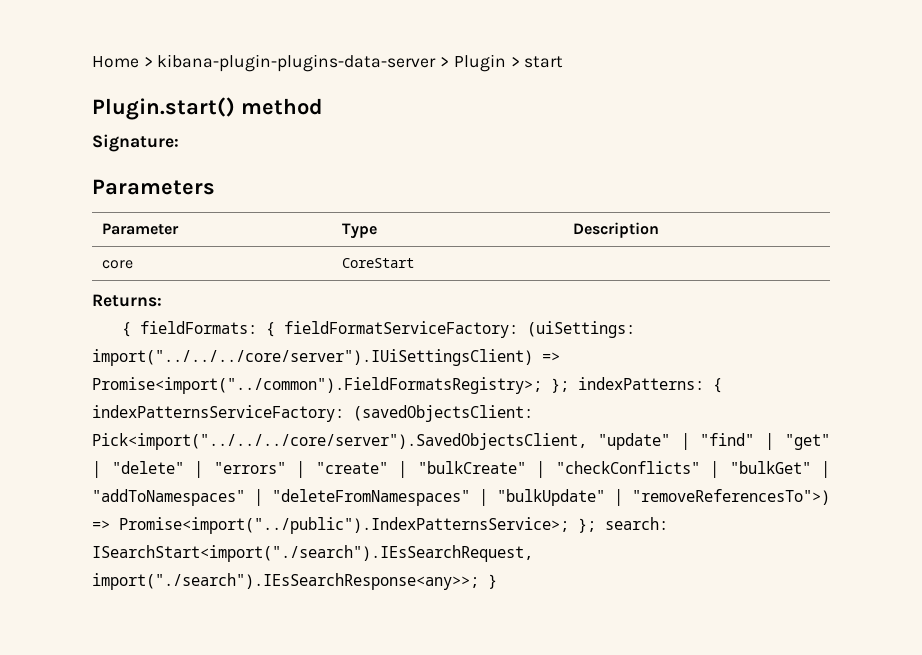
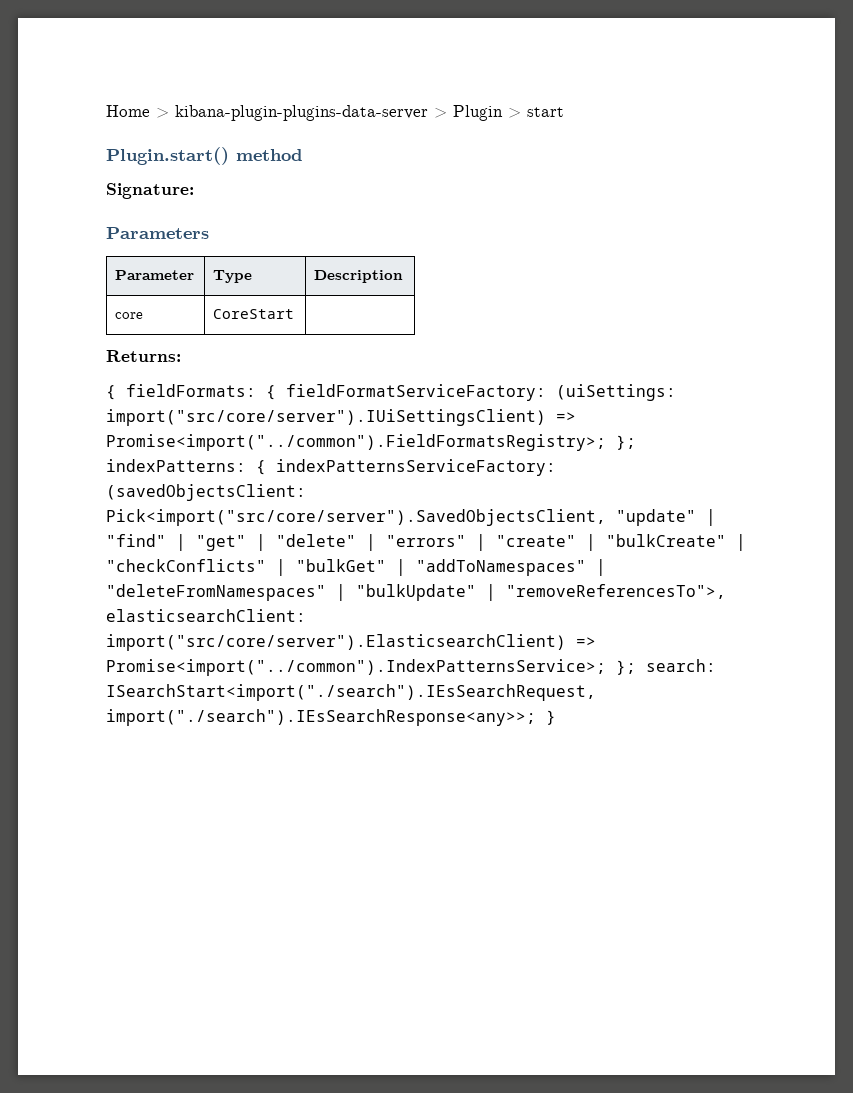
- { fieldFormats: { fieldFormatServiceFactory: (uiSettings: import("../../../core/server").IUiSettingsClient) => Promise<import("../common").FieldFormatsRegistry>; }; indexPatterns: { indexPatternsServiceFactory: (savedObjectsClient: Pick<import("../../../core/server").SavedObjectsClient, "update" | "find" | "get" | "delete" | "errors" | "create" | "bulkCreate" | "checkConflicts" | "bulkGet" | "addToNamespaces" | "deleteFromNamespaces" | "bulkUpdate" | "removeReferencesTo">) => Promise<import("../public").IndexPatternsService>; }; search: ISearchStart<import("./search").IEsSearchRequest, import("./search").IEsSearchResponse<any>>; }
+ { fieldFormats: { fieldFormatServiceFactory: (uiSettings: import("src/core/server").IUiSettingsClient) => Promise<import("../common").FieldFormatsRegistry>; }; indexPatterns: { indexPatternsServiceFactory: (savedObjectsClient: Pick<import("src/core/server").SavedObjectsClient, "update" | "find" | "get" | "delete" | "errors" | "create" | "bulkCreate" | "checkConflicts" | "bulkGet" | "addToNamespaces" | "deleteFromNamespaces" | "bulkUpdate" | "removeReferencesTo">, elasticsearchClient: import("src/core/server").ElasticsearchClient) => Promise<import("../common").IndexPatternsService>; }; search: ISearchStart<import("./search").IEsSearchRequest, import("./search").IEsSearchResponse<any>>; }

